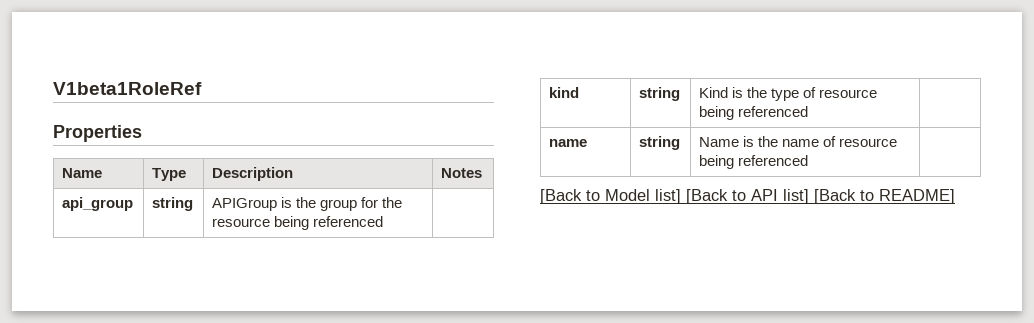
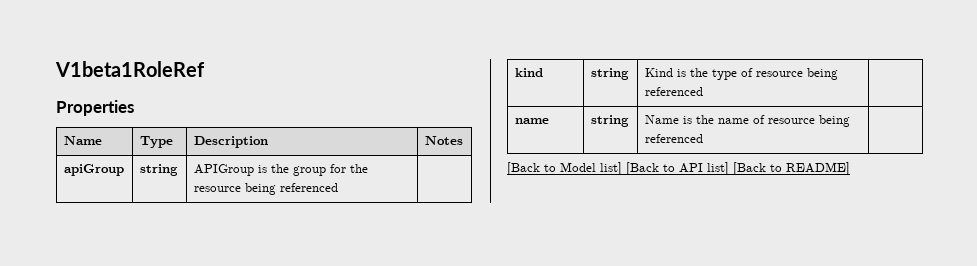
- api_group | string | APIGroup is the group for the resource being referenced |
+ apiGroup | string | APIGroup is the group for the resource being referenced |

